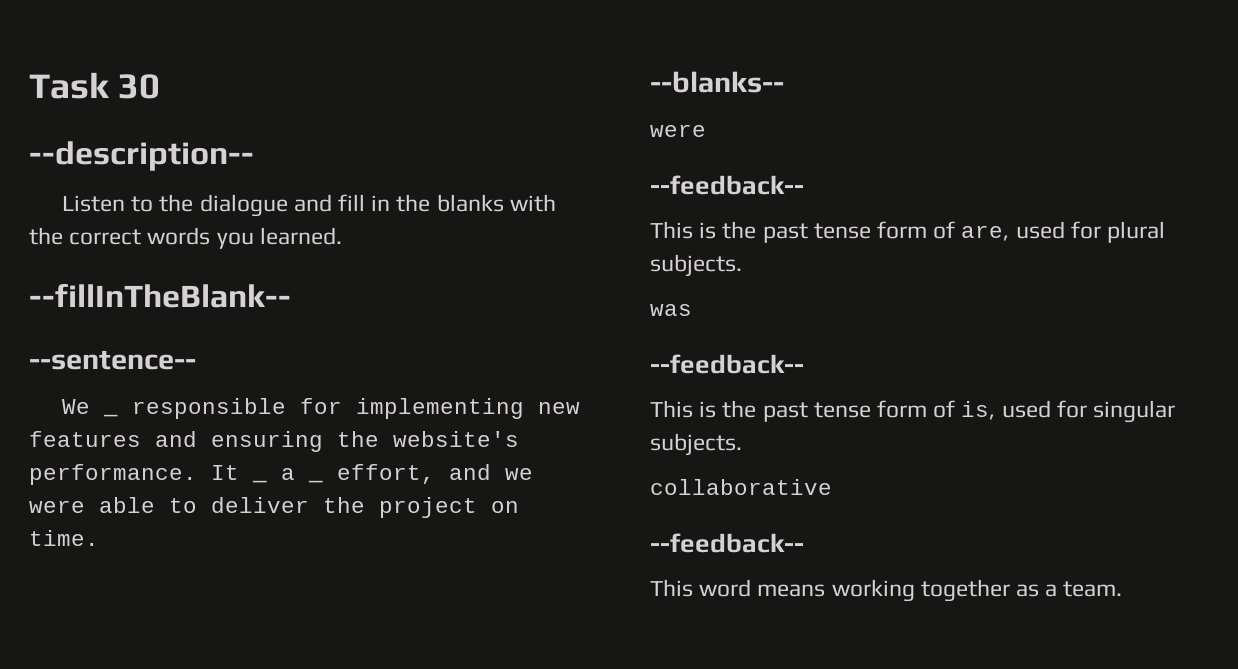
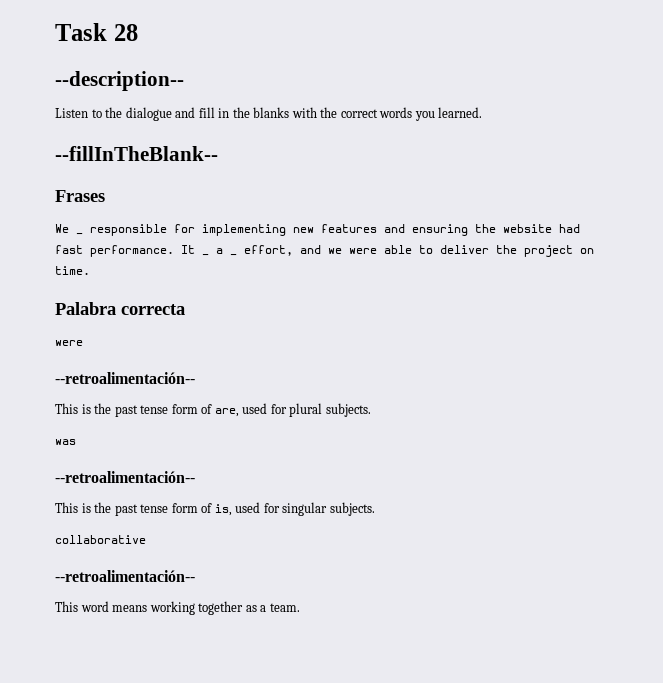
- Task 30
+ Task 28
- --sentence--
+ Frases
- We _ responsible for implementing new features and ensuring the website's performance.
+ We _ responsible for implementing new features and ensuring the website had fast performance.
- --blanks--
+ Palabra correcta
  were
- --feedback--
+ --retroalimentación--
  was
- --feedback--
+ --retroalimentación--
  collaborative
- --feedback--
+ --retroalimentación--

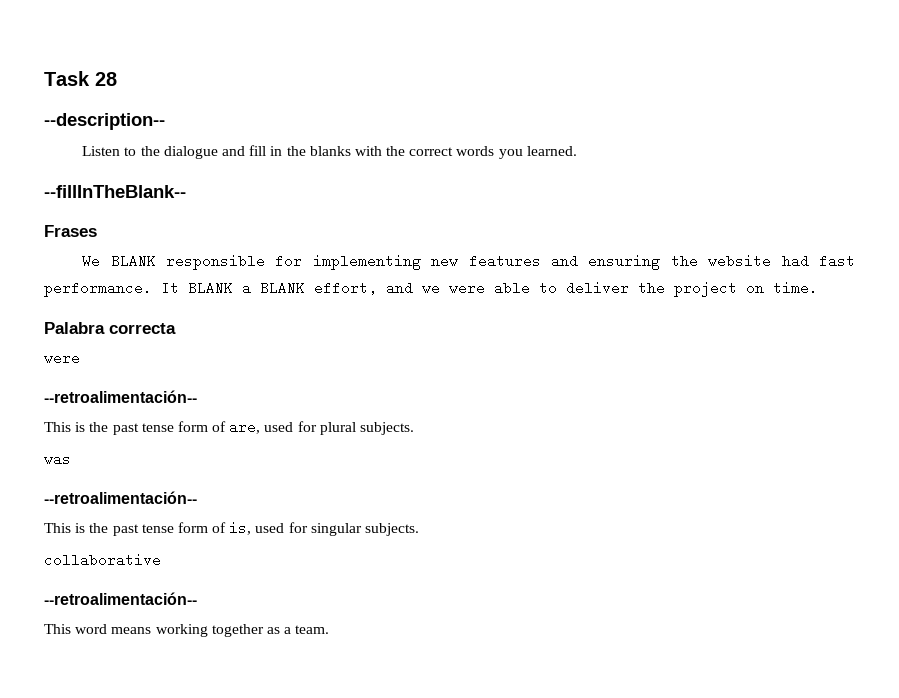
- We _ responsible for implementing new features and ensuring the website had fast performance.
+ We BLANK responsible for implementing new features and ensuring the website had fast performance.
- It _ a _ effort, and we were able to deliver the project on time.
+ It BLANK a BLANK effort, and we were able to deliver the project on time.

